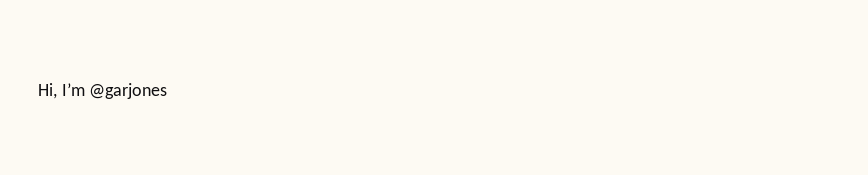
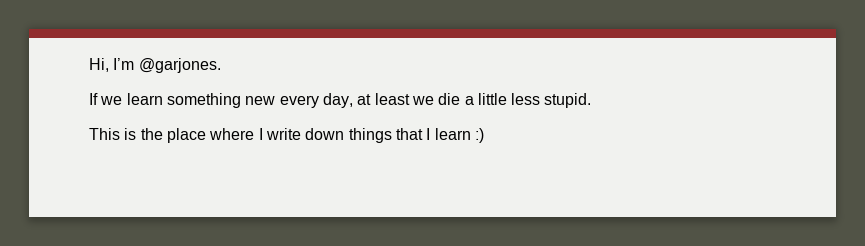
- Hi, I’m @garjones
+ Hi, I’m @garjones.
+ If we learn something new every day, at least we die a little less stupid.
+ This is the place where I write down things that I learn :)

